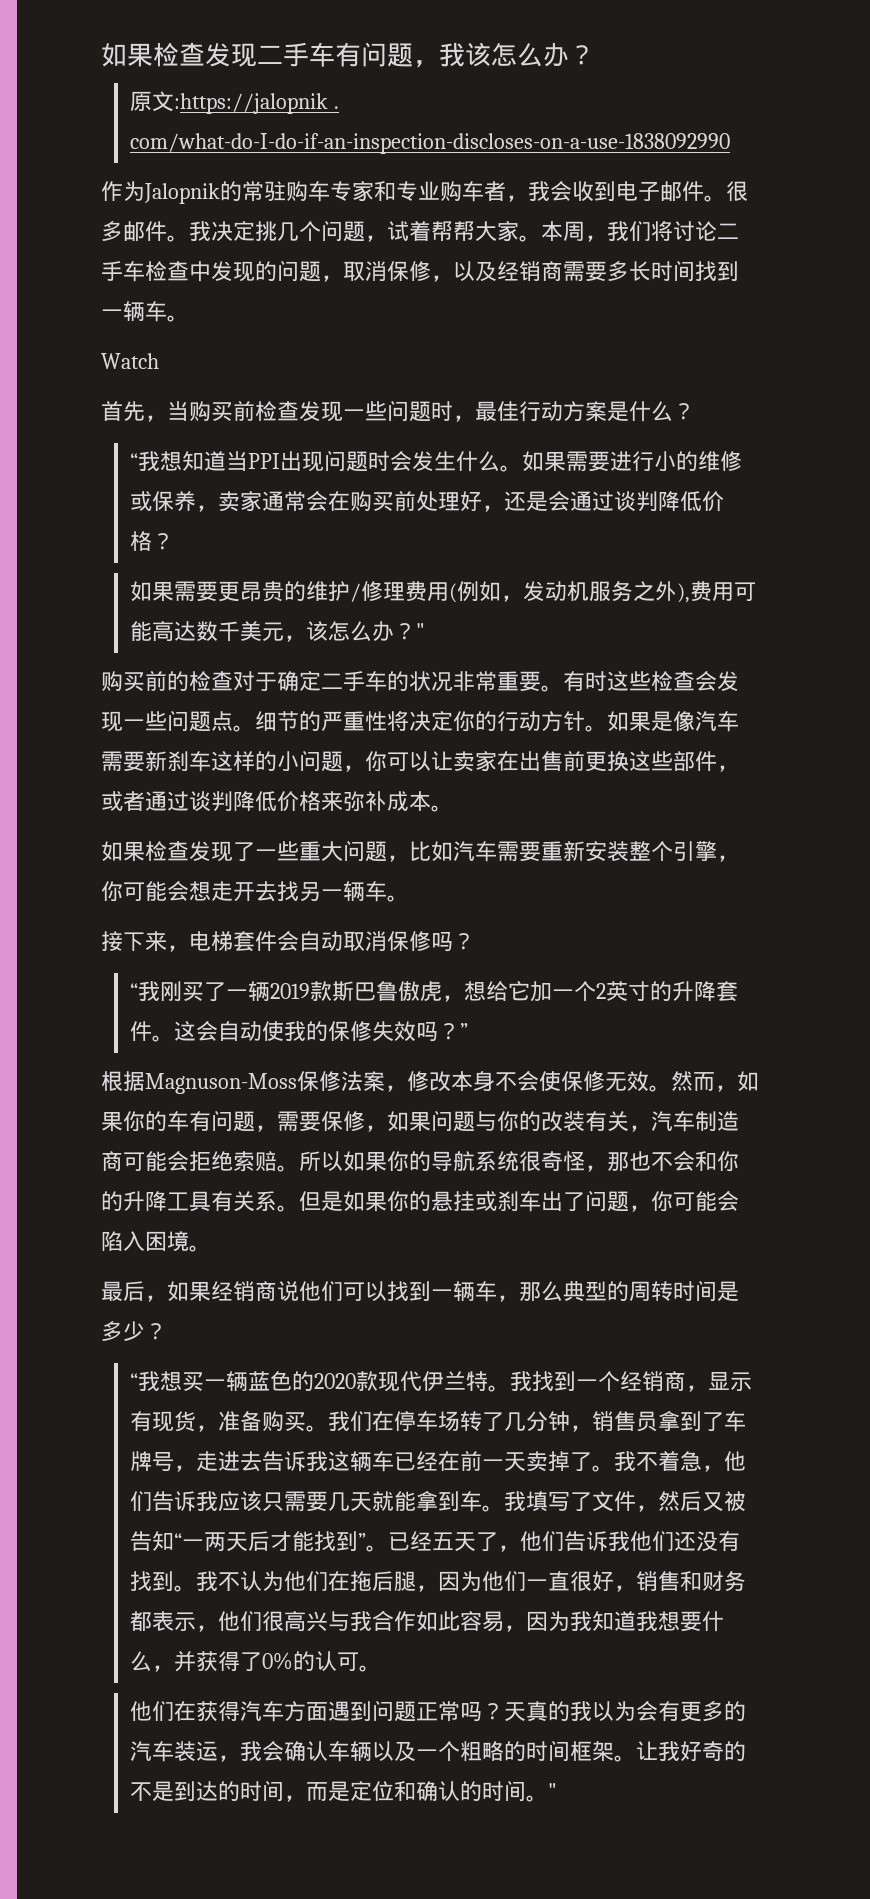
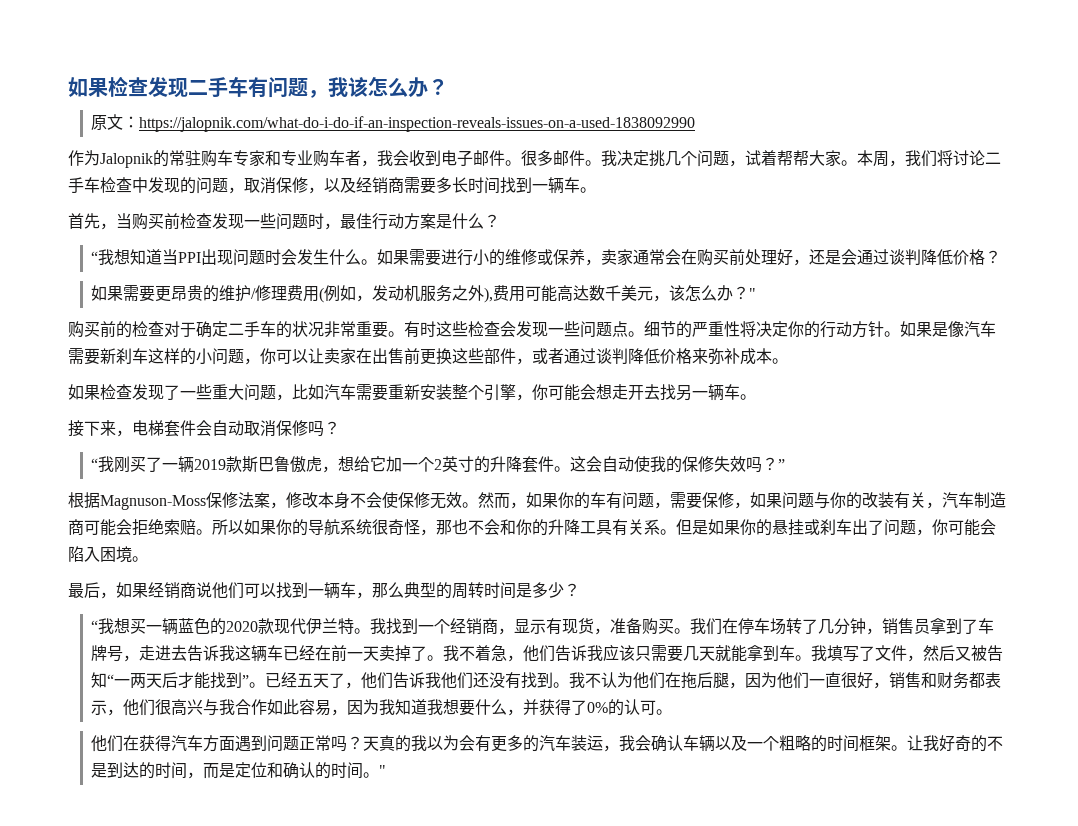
- 原文:https://jalopnik . com/what-do-I-do-if-an-inspection-discloses-on-a-use-1838092990
+ 原文：https://jalopnik.com/what-do-i-do-if-an-inspection-reveals-issues-on-a-used-1838092990
- Watch

